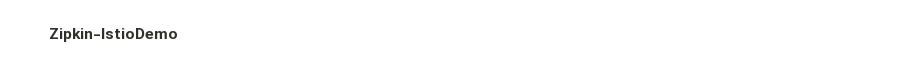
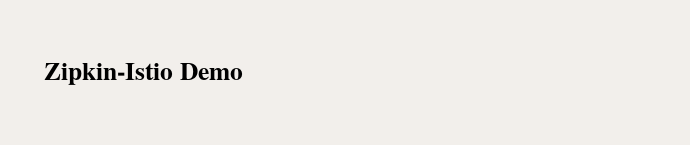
- Zipkin-IstioDemo
+ Zipkin-Istio Demo

